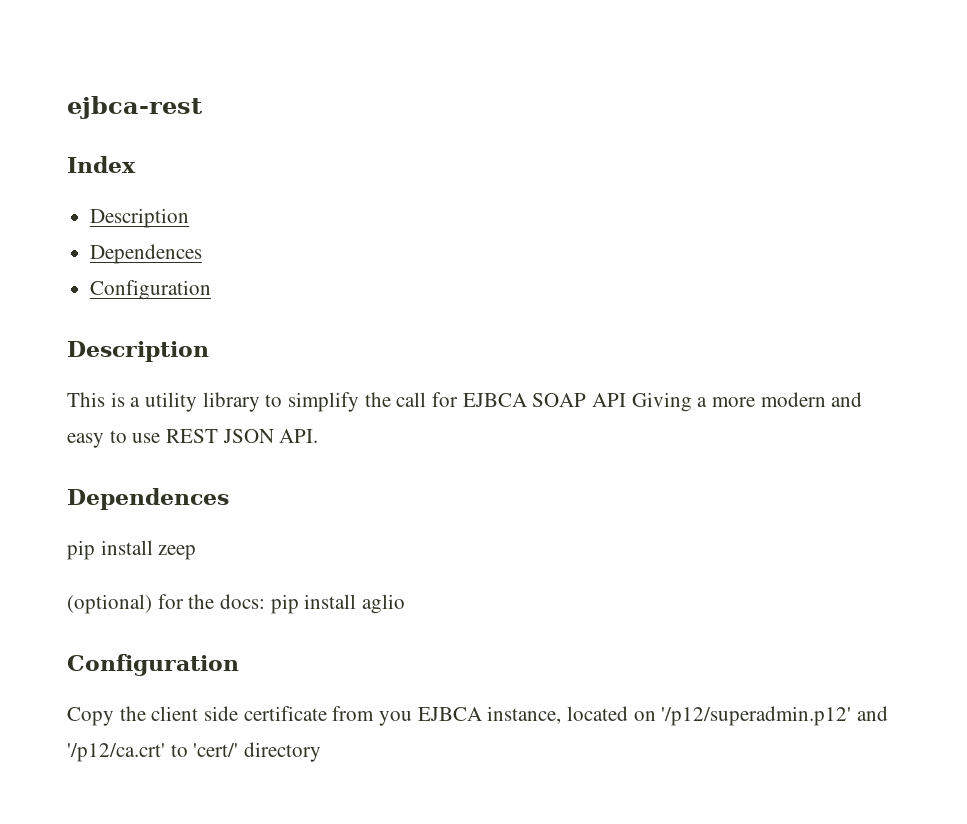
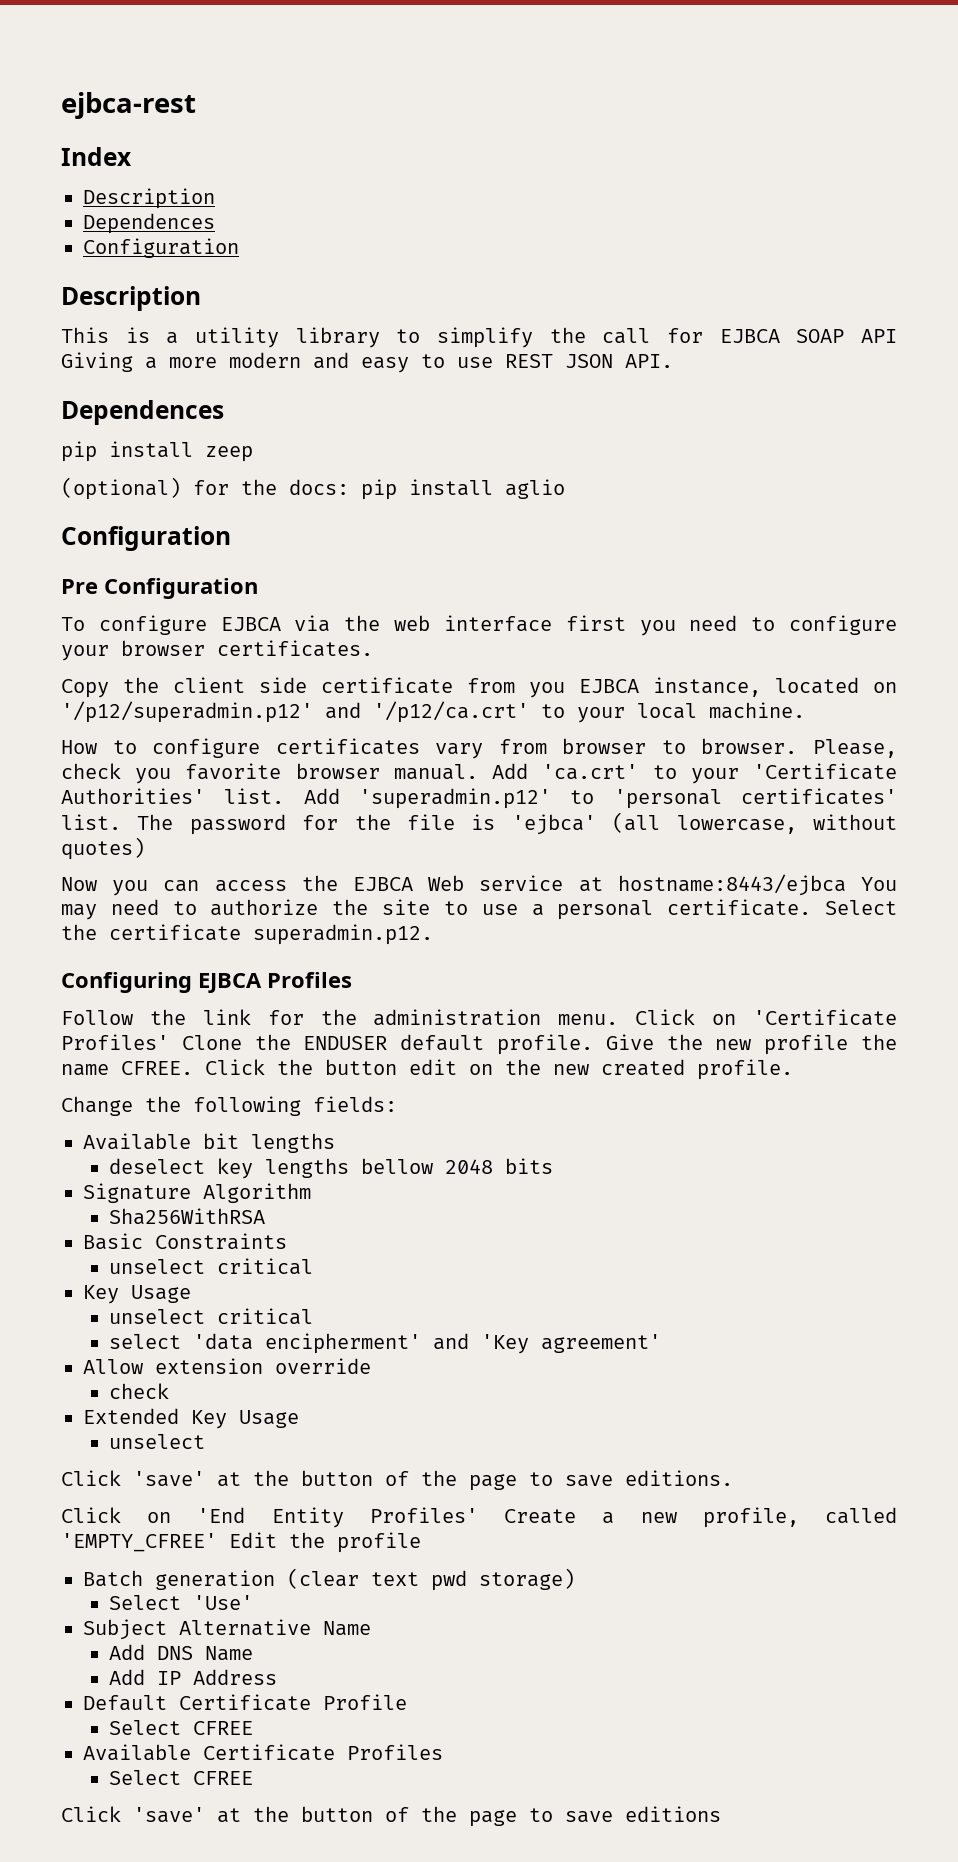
+ Pre Configuration
+ To configure EJBCA via the web interface first you need to configure your browser certificates.
- Copy the client side certificate from you EJBCA instance, located on '/p12/superadmin.p12' and '/p12/ca.crt' to 'cert/' directory
+ Copy the client side certificate from you EJBCA instance, located on '/p12/superadmin.p12' and '/p12/ca.crt' to your local machine.
+ How to configure certificates vary from browser to browser. Please, check you favorite browser manual. Add 'ca.crt' to your 'Certificate Authorities' list. Add 'superadmin.p12' to 'personal certificates' list. The password for the file is 'ejbca' (all lowercase, without quotes)
+ Now you can access the EJBCA Web service at hostname:8443/ejbca You may need to authorize the site to use a personal certificate. Select the certificate superadmin.p12.
+ Configuring EJBCA Profiles
+ Follow the link for the administration menu. Click on 'Certificate Profiles' Clone the ENDUSER default profile. Give the new profile the name CFREE. Click the button edit on the new created profile.
+ Change the following fields:
+ Available bit lengths
+ deselect key lengths bellow 2048 bits
+ Signature Algorithm
+ Sha256WithRSA
+ Basic Constraints
+ unselect critical
+ Key Usage
+ unselect critical
+ select 'data encipherment' and 'Key agreement'
+ Allow extension override
+ check
+ Extended Key Usage
+ unselect
+ Click 'save' at the button of the page to save editions.
+ Click on 'End Entity Profiles' Create a new profile, called 'EMPTY_CFREE' Edit the profile
+ Batch generation (clear text pwd storage)
+ Select 'Use'
+ Subject Alternative Name
+ Add DNS Name
+ Add IP Address
+ Default Certificate Profile
+ Select CFREE
+ Available Certificate Profiles
+ Select CFREE
+ Click 'save' at the button of the page to save editions

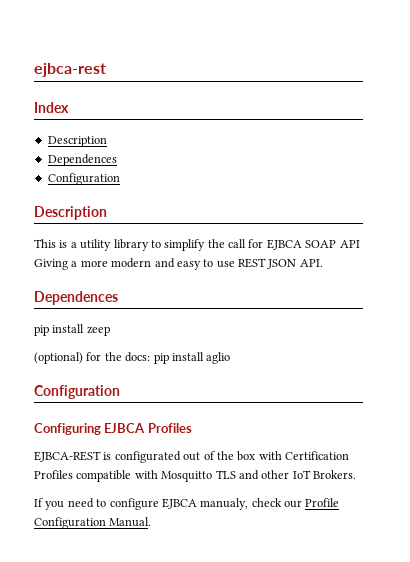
- Pre Configuration
- To configure EJBCA via the web interface first you need to configure your browser certificates.
- Copy the client side certificate from you EJBCA instance, located on '/p12/superadmin.p12' and '/p12/ca.crt' to your local machine.
- How to configure certificates vary from browser to browser. Please, check you favorite browser manual. Add 'ca.crt' to your 'Certificate Authorities' list. Add 'superadmin.p12' to 'personal certificates' list. The password for the file is 'ejbca' (all lowercase, without quotes)
- Now you can access the EJBCA Web service at hostname:8443/ejbca You may need to authorize the site to use a personal certificate. Select the certificate superadmin.p12.
  Configuring EJBCA Profiles
- Follow the link for the administration menu. Click on 'Certificate Profiles' Clone the ENDUSER default profile. Give the new profile the name CFREE. Click the button edit on the new created profile.
- Change the following fields:
- Available bit lengths
- deselect key lengths bellow 2048 bits
- Signature Algorithm
- Sha256WithRSA
- Basic Constraints
- unselect critical
- Key Usage
- unselect critical
- select 'data encipherment' and 'Key agreement'
- Allow extension override
- check
- Extended Key Usage
- unselect
- Click 'save' at the button of the page to save editions.
- Click on 'End Entity Profiles' Create a new profile, called 'EMPTY_CFREE' Edit the profile
- Batch generation (clear text pwd storage)
- Select 'Use'
- Subject Alternative Name
- Add DNS Name
- Add IP Address
- Default Certificate Profile
- Select CFREE
- Available Certificate Profiles
- Select CFREE
- Click 'save' at the button of the page to save editions
+ EJBCA-REST is configurated out of the box with Certification Profiles compatible with Mosquitto TLS and other IoT Brokers.
+ If you need to configure EJBCA manualy, check our Profile Configuration Manual.

